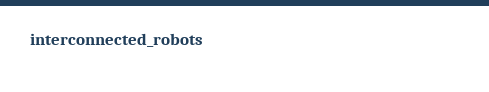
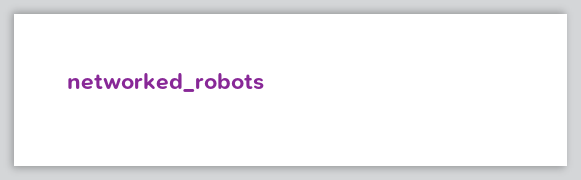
- interconnected_robots
+ networked_robots

